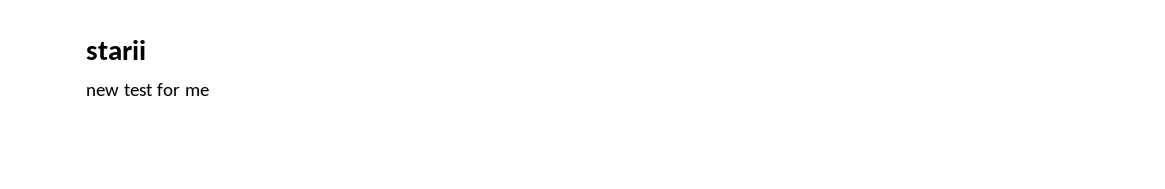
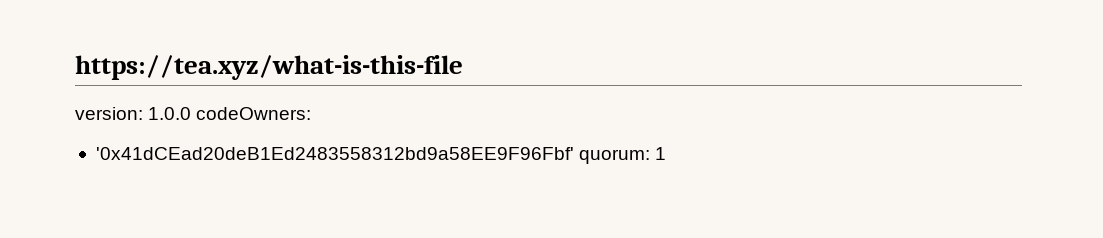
- starii
- new test for me
+ https://tea.xyz/what-is-this-file
+ version: 1.0.0 codeOwners:
+ '0x41dCEad20deB1Ed2483558312bd9a58EE9F96Fbf' quorum: 1

